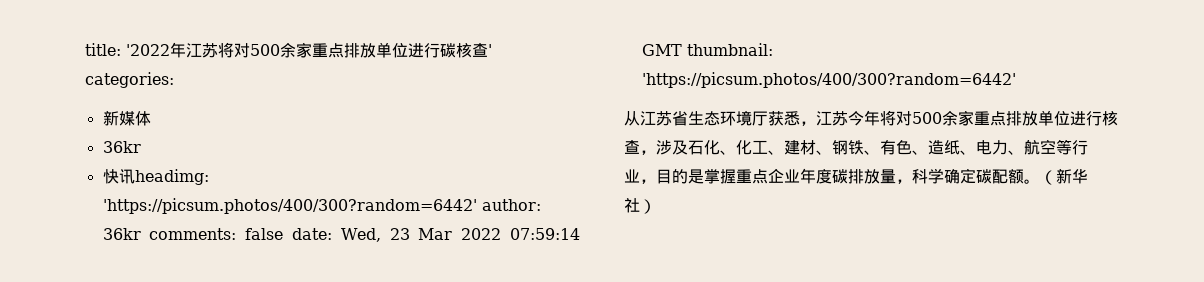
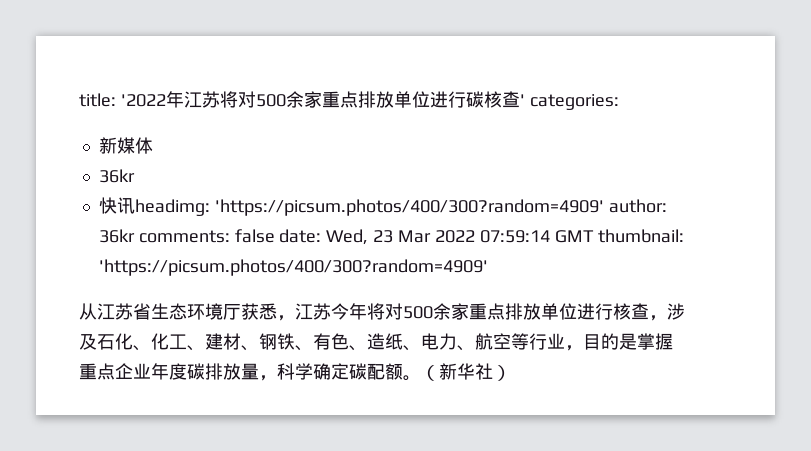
- 快讯headimg: 'https://picsum.photos/400/300?random=6442' author: 36kr comments: false date: Wed, 23 Mar 2022 07:59:14 GMT thumbnail: 'https://picsum.photos/400/300?random=6442'
+ 快讯headimg: 'https://picsum.photos/400/300?random=4909' author: 36kr comments: false date: Wed, 23 Mar 2022 07:59:14 GMT thumbnail: 'https://picsum.photos/400/300?random=4909'

